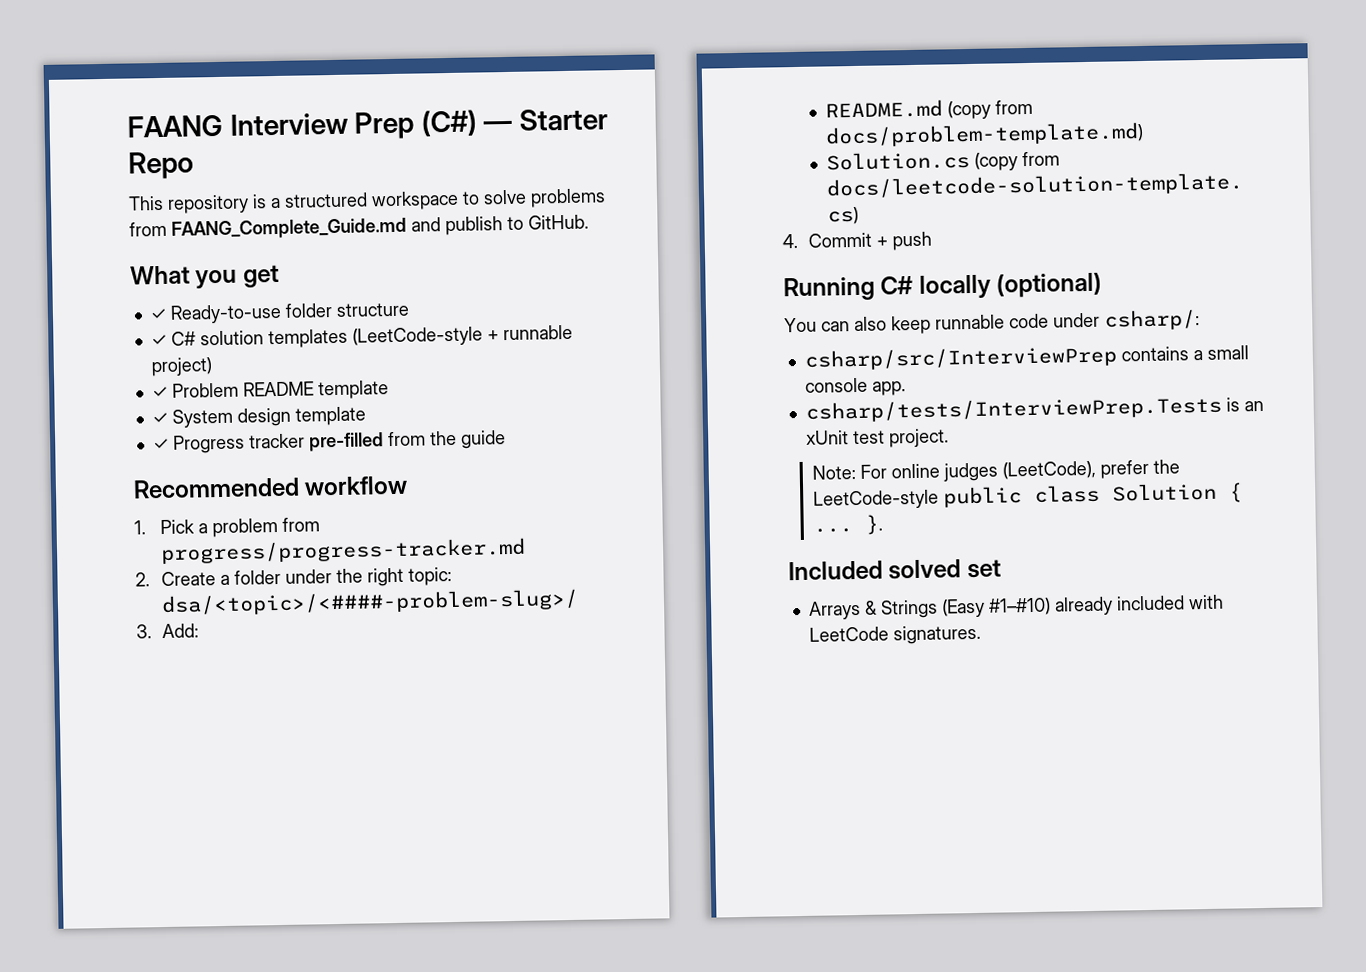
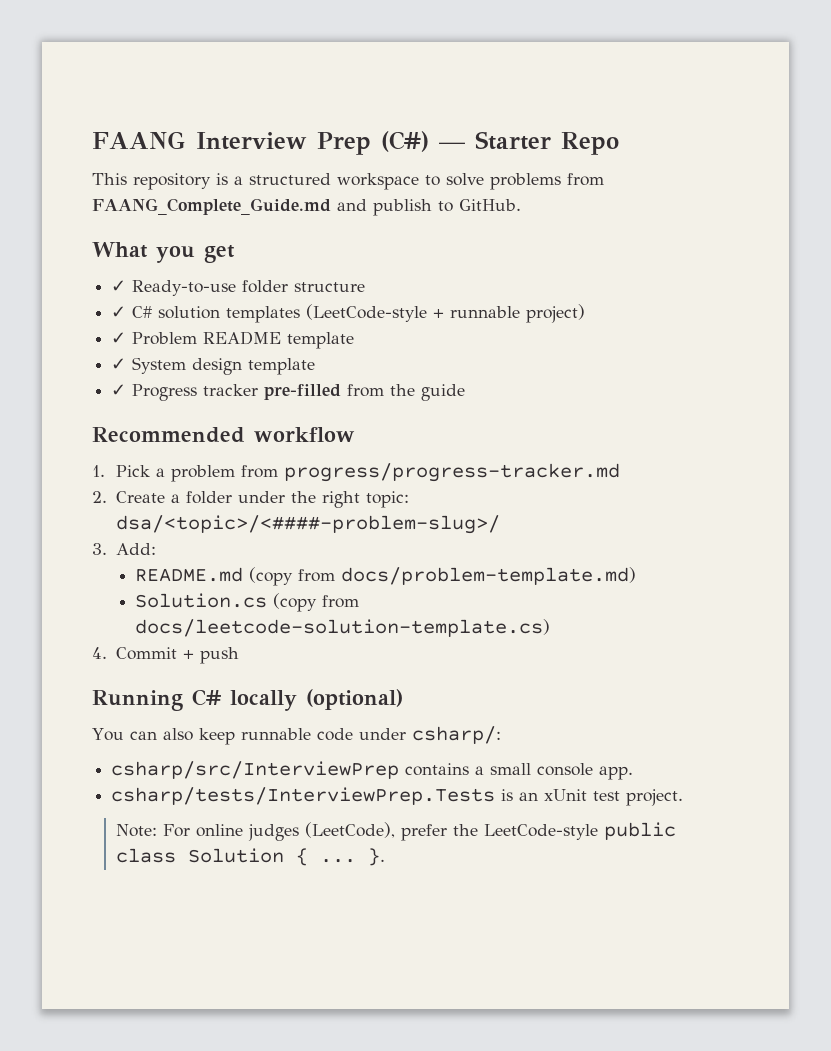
- Included solved set
- Arrays & Strings (Easy #1–#10) already included with LeetCode signatures.

